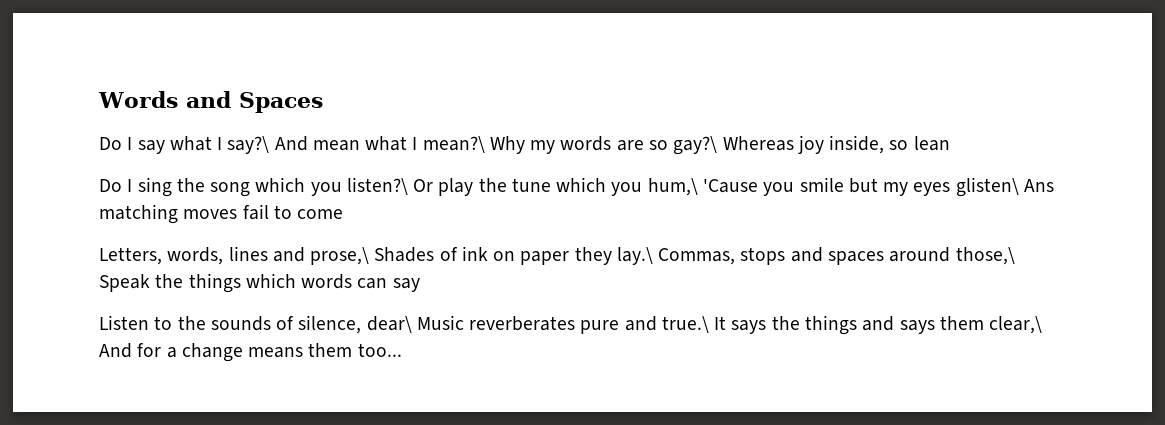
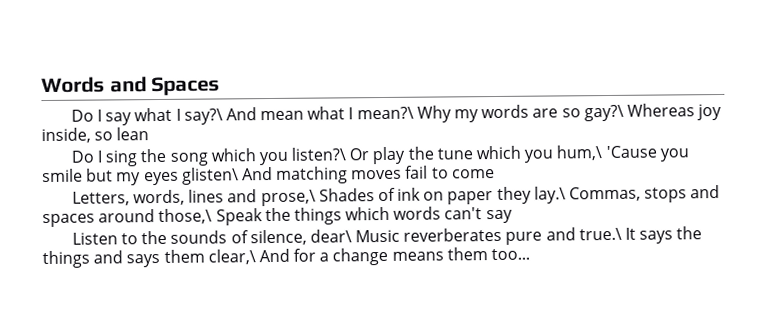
- Do I sing the song which you listen?\ Or play the tune which you hum,\ 'Cause you smile but my eyes glisten\ Ans matching moves fail to come
+ Do I sing the song which you listen?\ Or play the tune which you hum,\ 'Cause you smile but my eyes glisten\ And matching moves fail to come
- Letters, words, lines and prose,\ Shades of ink on paper they lay.\ Commas, stops and spaces around those,\ Speak the things which words can say
+ Letters, words, lines and prose,\ Shades of ink on paper they lay.\ Commas, stops and spaces around those,\ Speak the things which words can't say

